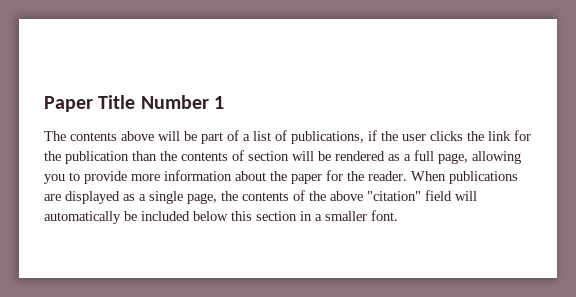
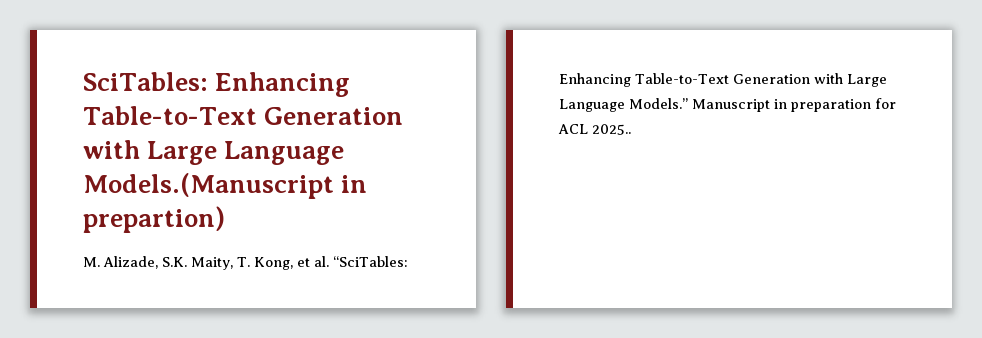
- Paper Title Number 1
- The contents above will be part of a list of publications, if the user clicks the link for the publication than the contents of section will be rendered as a full page, allowing you to provide more information about the paper for the reader. When publications are displayed as a single page, the contents of the above "citation" field will automatically be included below this section in a smaller font.
+ SciTables: Enhancing Table-to-Text Generation with Large Language Models.(Manuscript in prepartion)
+ M. Alizade, S.K. Maity, T. Kong, et al. “SciTables: Enhancing Table-to-Text Generation with Large Language Models.” Manuscript in preparation for ACL 2025..

